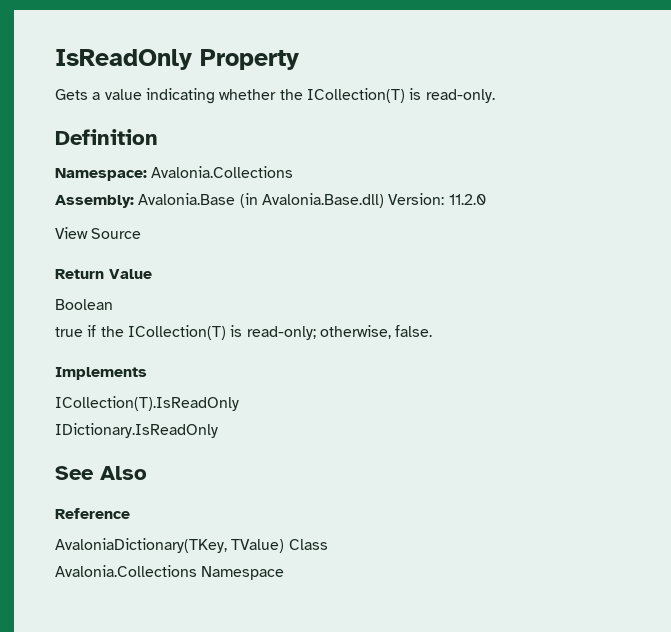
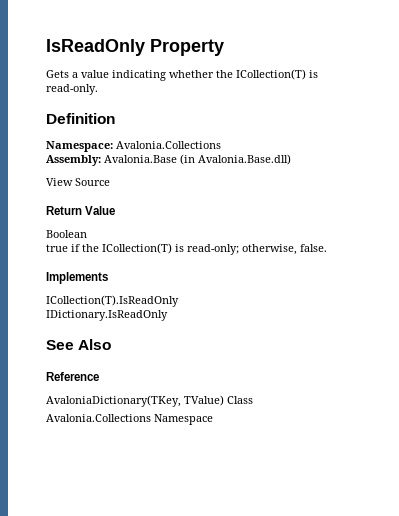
- Assembly: Avalonia.Base (in Avalonia.Base.dll) Version: 11.2.0
+ Assembly: Avalonia.Base (in Avalonia.Base.dll)

